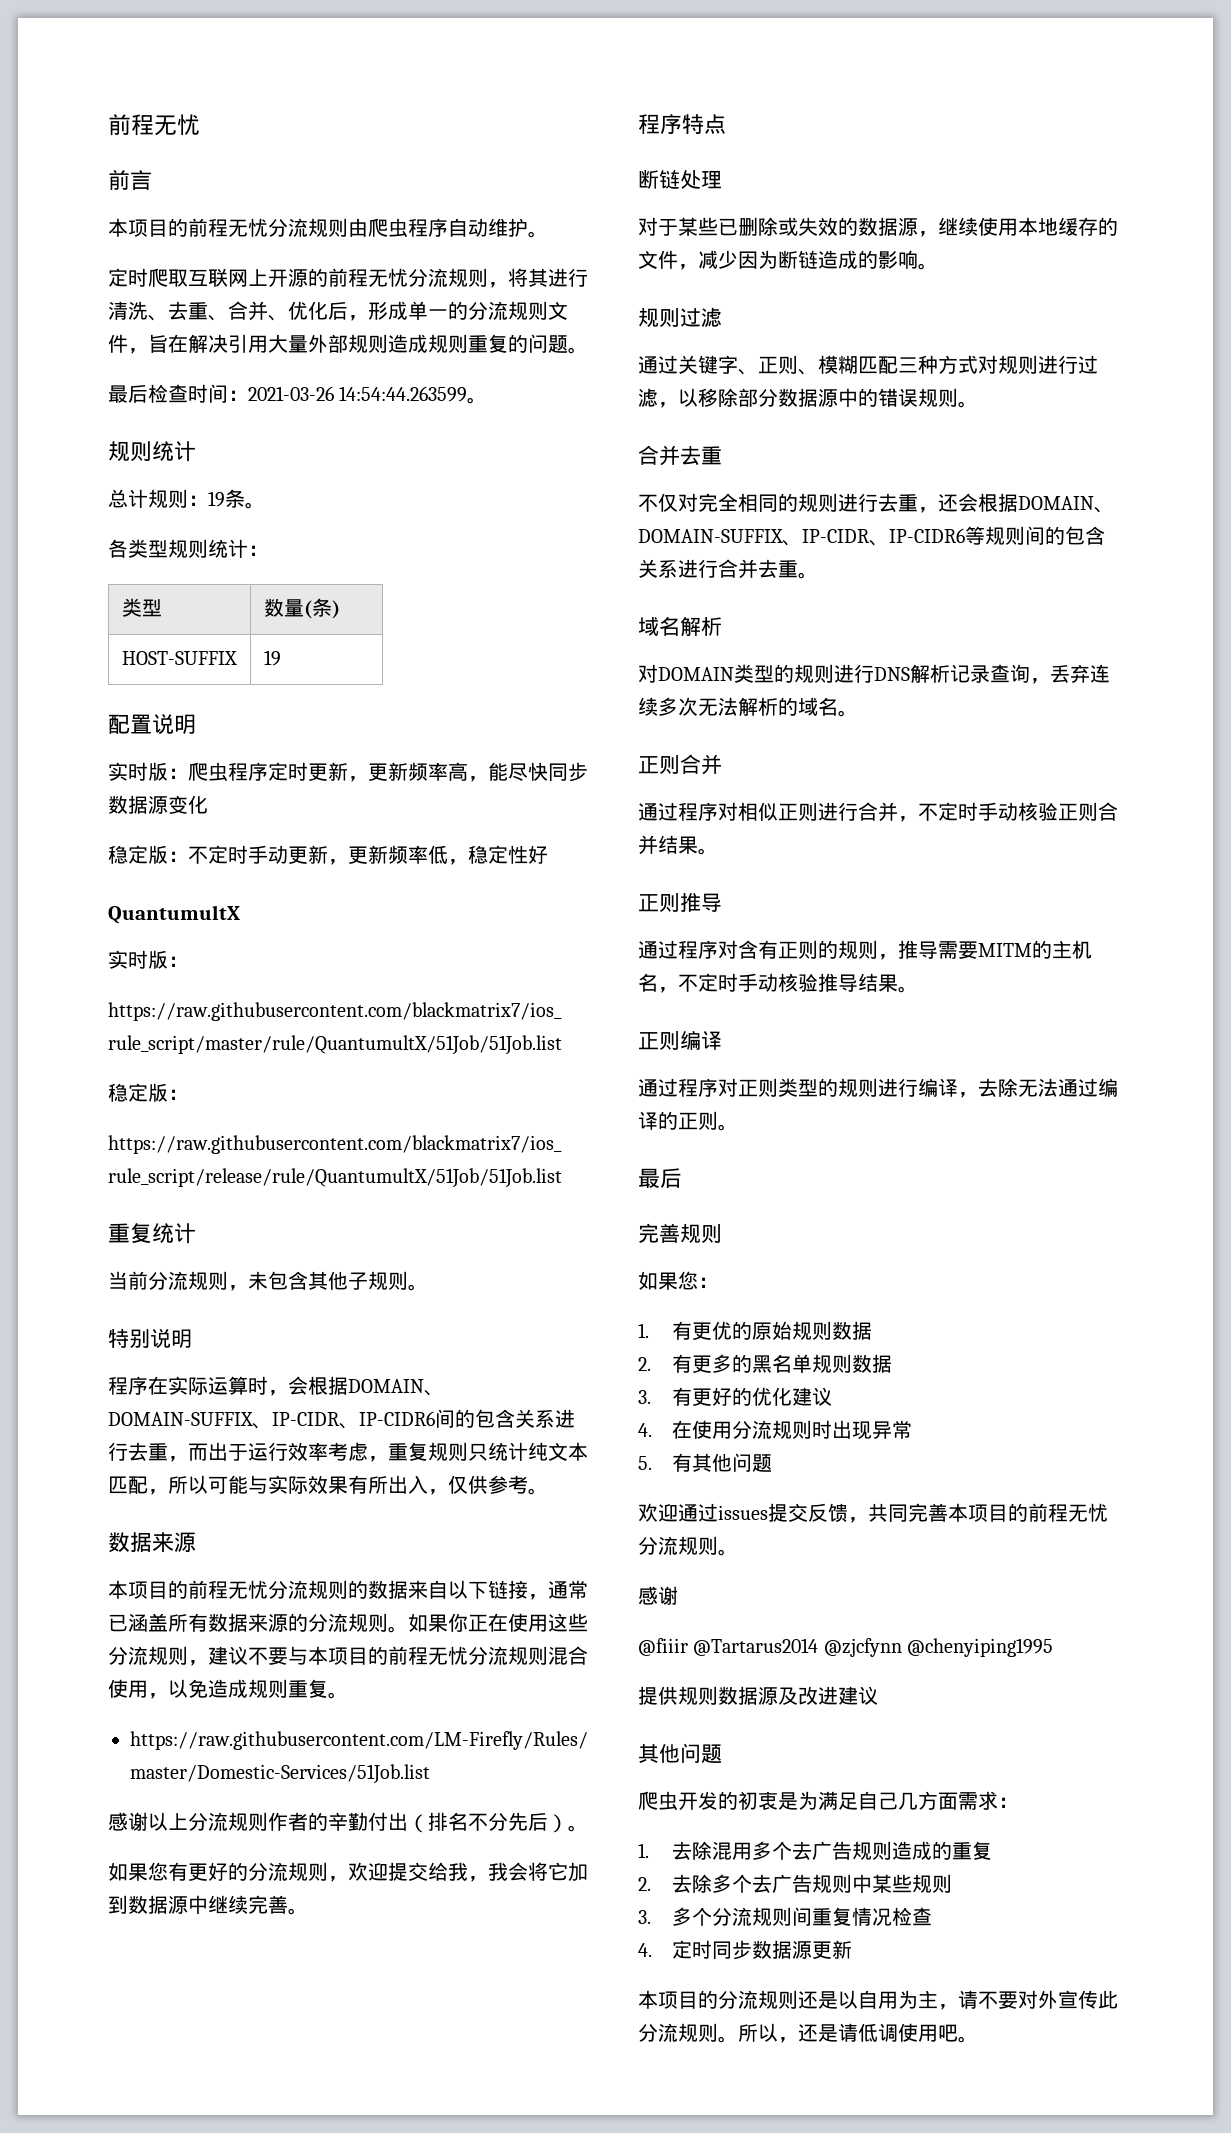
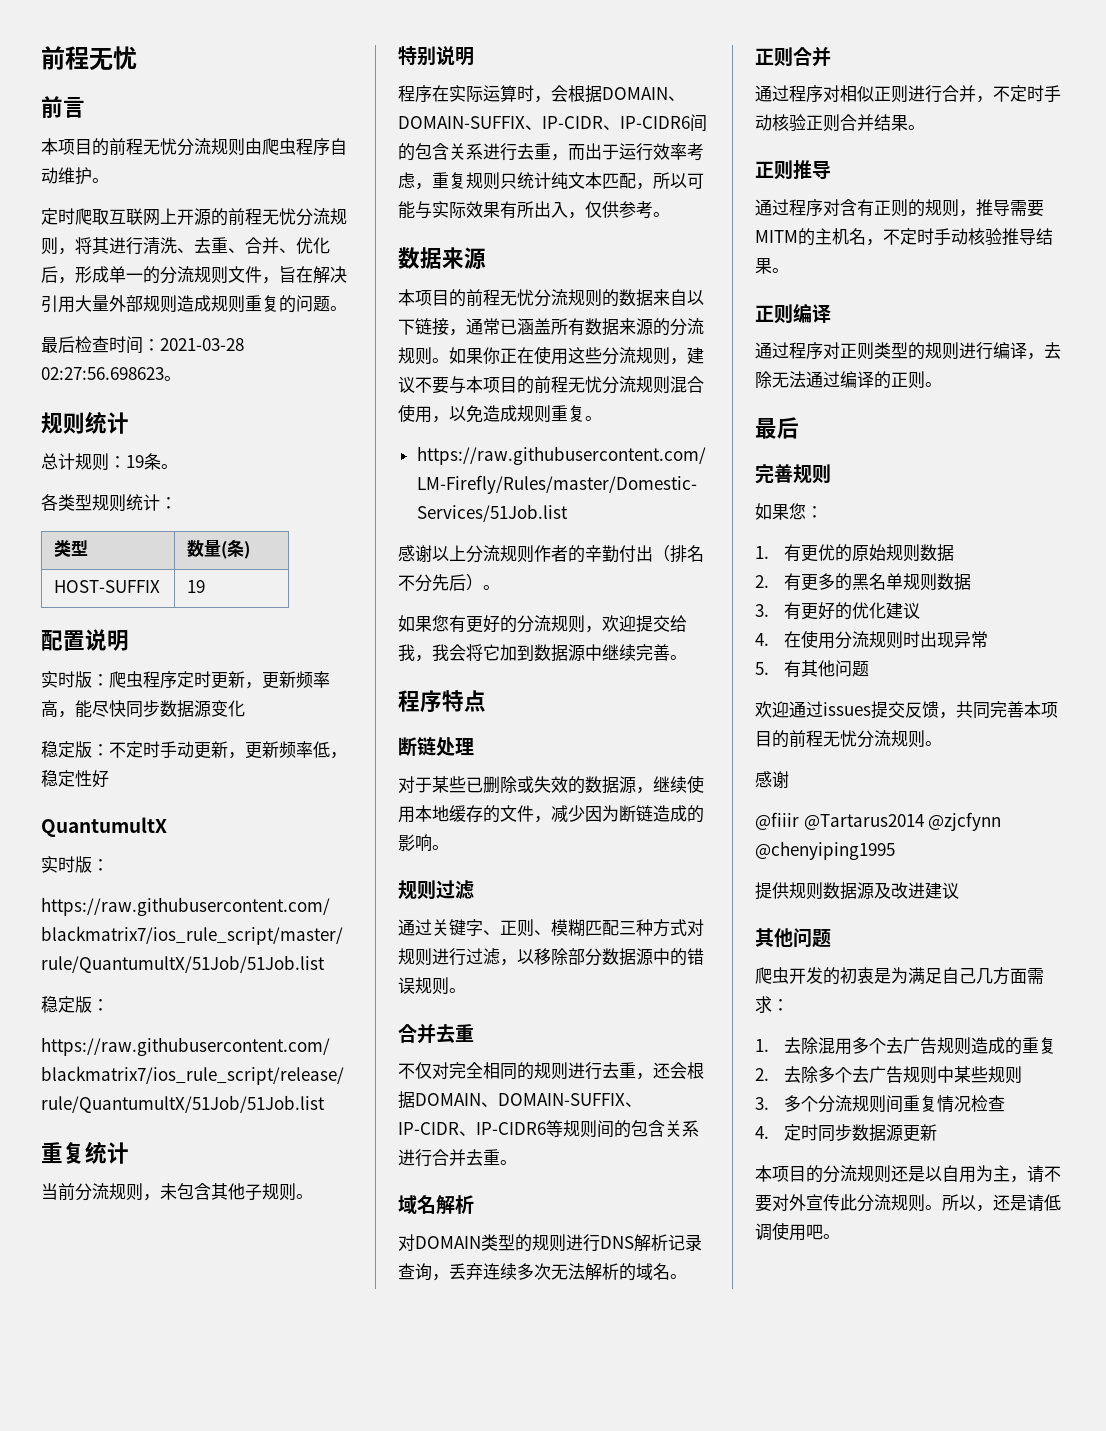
- 最后检查时间：2021-03-26 14:54:44.263599。
+ 最后检查时间：2021-03-28 02:27:56.698623。

